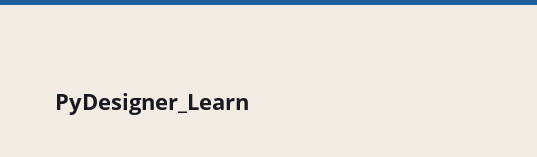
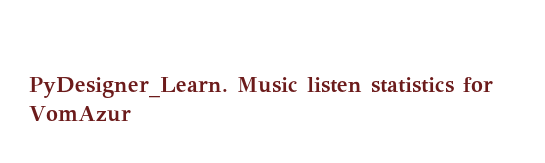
- PyDesigner_Learn
+ PyDesigner_Learn. Music listen statistics for VomAzur

